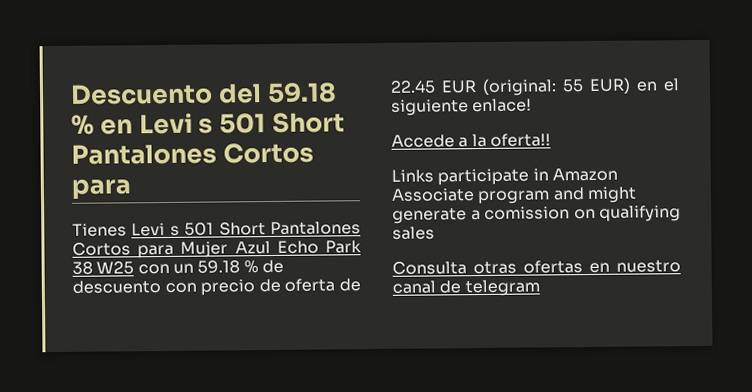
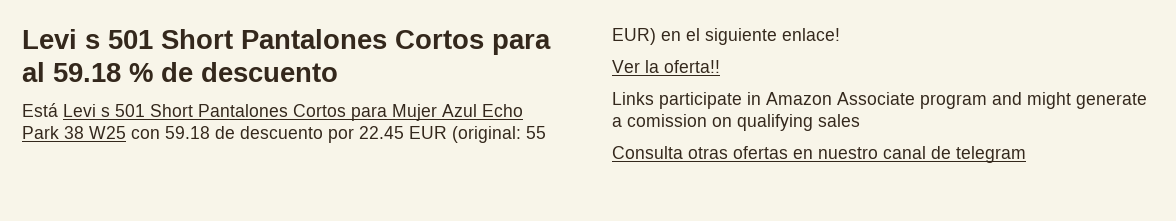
- Descuento del 59.18 % en Levi s 501 Short Pantalones Cortos para
- Tienes Levi s 501 Short Pantalones Cortos para Mujer Azul Echo Park 38 W25 con un 59.18 % de descuento con precio de oferta de 22.45 EUR (original: 55 EUR) en el siguiente enlace!
+ Levi s 501 Short Pantalones Cortos para al 59.18 % de descuento
+ Está Levi s 501 Short Pantalones Cortos para Mujer Azul Echo Park 38 W25 con 59.18 de descuento por 22.45 EUR (original: 55 EUR) en el siguiente enlace!
- Accede a la oferta!!
+ Ver la oferta!!

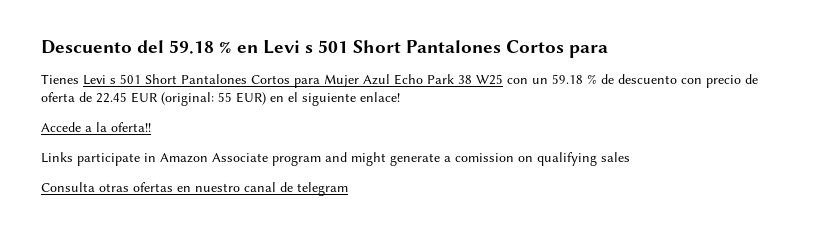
- Levi s 501 Short Pantalones Cortos para al 59.18 % de descuento
- Está Levi s 501 Short Pantalones Cortos para Mujer Azul Echo Park 38 W25 con 59.18 de descuento por 22.45 EUR (original: 55 EUR) en el siguiente enlace!
+ Descuento del 59.18 % en Levi s 501 Short Pantalones Cortos para
+ Tienes Levi s 501 Short Pantalones Cortos para Mujer Azul Echo Park 38 W25 con un 59.18 % de descuento con precio de oferta de 22.45 EUR (original: 55 EUR) en el siguiente enlace!
- Ver la oferta!!
+ Accede a la oferta!!

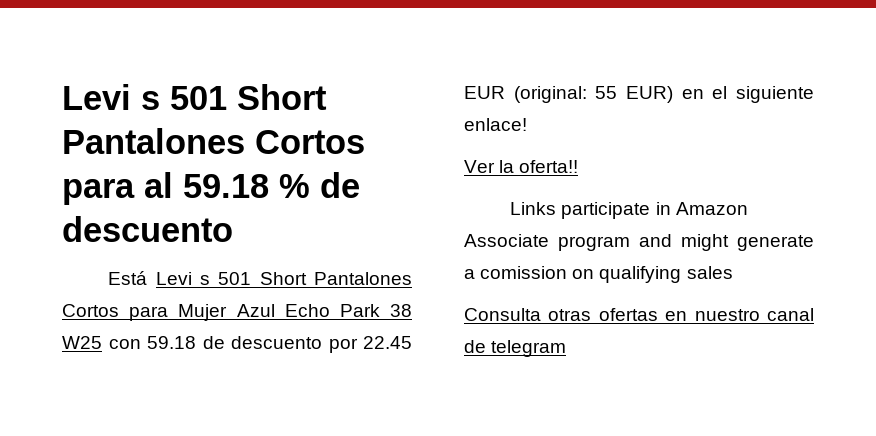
- Descuento del 59.18 % en Levi s 501 Short Pantalones Cortos para
- Tienes Levi s 501 Short Pantalones Cortos para Mujer Azul Echo Park 38 W25 con un 59.18 % de descuento con precio de oferta de 22.45 EUR (original: 55 EUR) en el siguiente enlace!
+ Levi s 501 Short Pantalones Cortos para al 59.18 % de descuento
+ Está Levi s 501 Short Pantalones Cortos para Mujer Azul Echo Park 38 W25 con 59.18 de descuento por 22.45 EUR (original: 55 EUR) en el siguiente enlace!
- Accede a la oferta!!
+ Ver la oferta!!

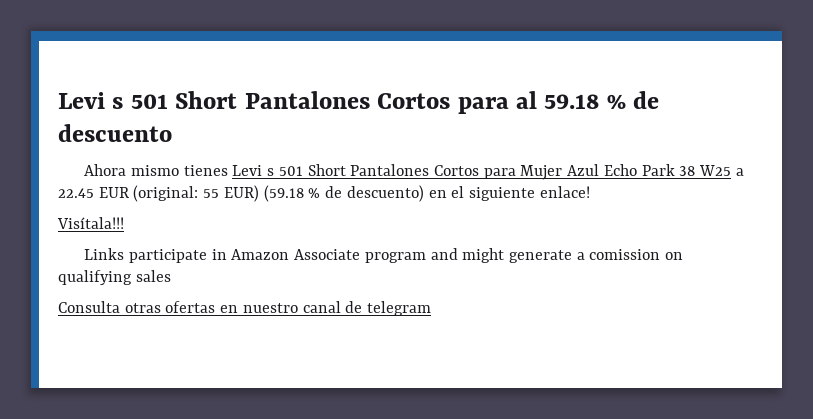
- Está Levi s 501 Short Pantalones Cortos para Mujer Azul Echo Park 38 W25 con 59.18 de descuento por 22.45 EUR (original: 55 EUR) en el siguiente enlace!
+ Ahora mismo tienes Levi s 501 Short Pantalones Cortos para Mujer Azul Echo Park 38 W25 a 22.45 EUR (original: 55 EUR) (59.18 % de descuento) en el siguiente enlace!
- Ver la oferta!!
+ Visítala!!!

